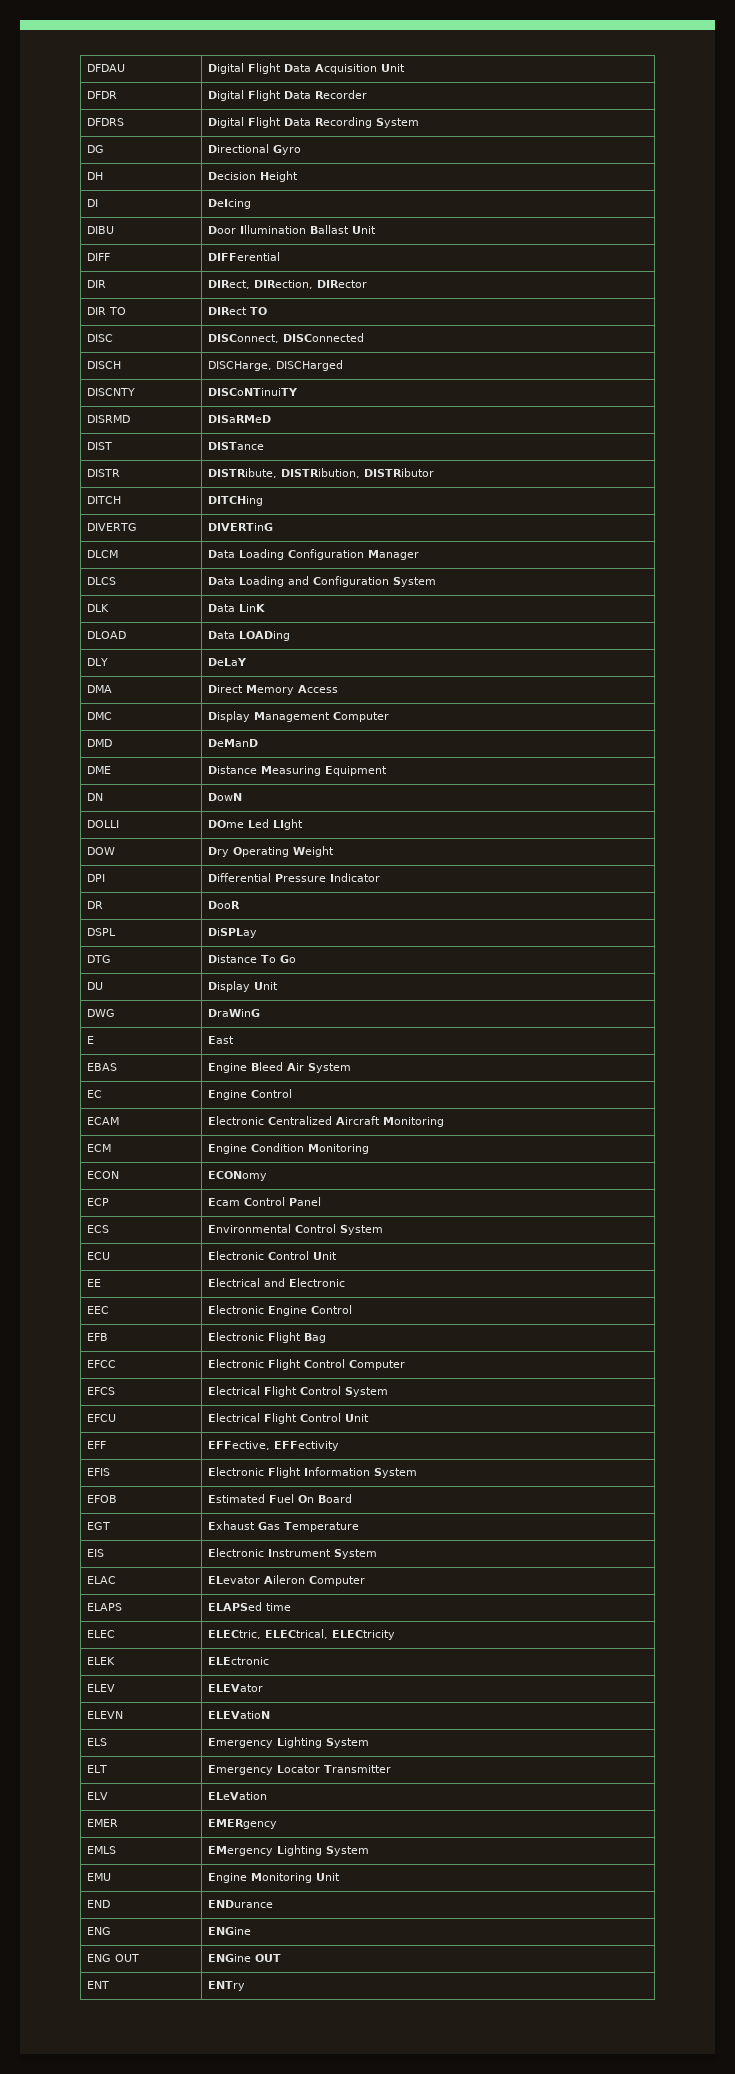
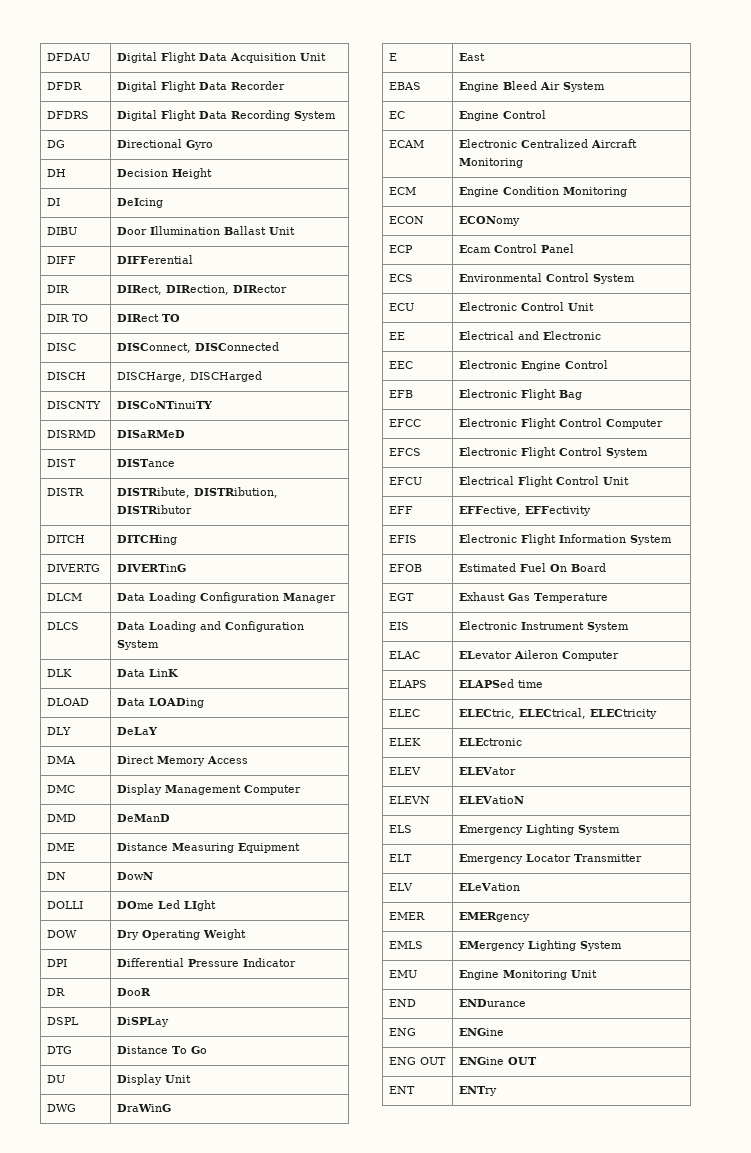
- EFCS | Electrical Flight Control System
+ EFCS | Electronic Flight Control System

